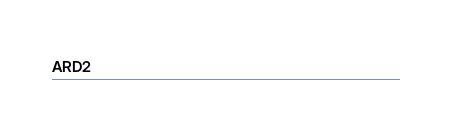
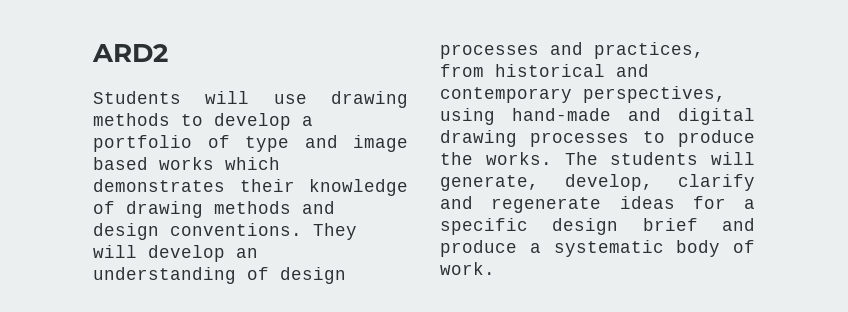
+ Students will use drawing methods to develop a portfolio of type and image based works which demonstrates their knowledge of drawing methods and design conventions. They will develop an understanding of design processes and practices, from historical and contemporary perspectives, using hand-made and digital drawing processes to produce the works. The students will generate, develop, clarify and regenerate ideas for a specific design brief and produce a systematic body of work.

